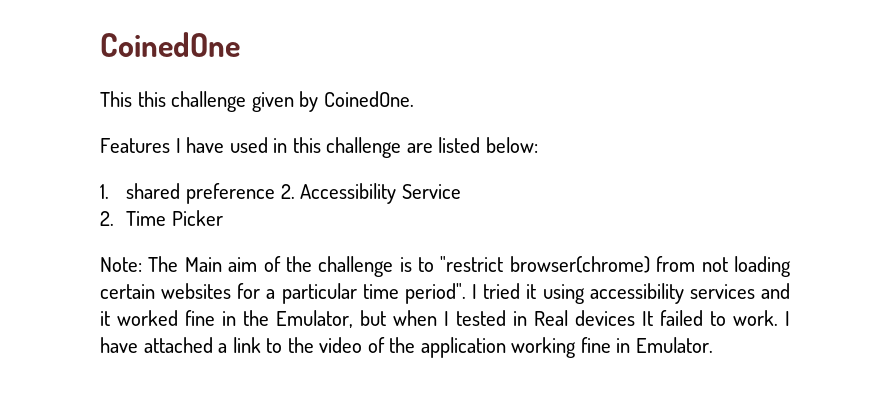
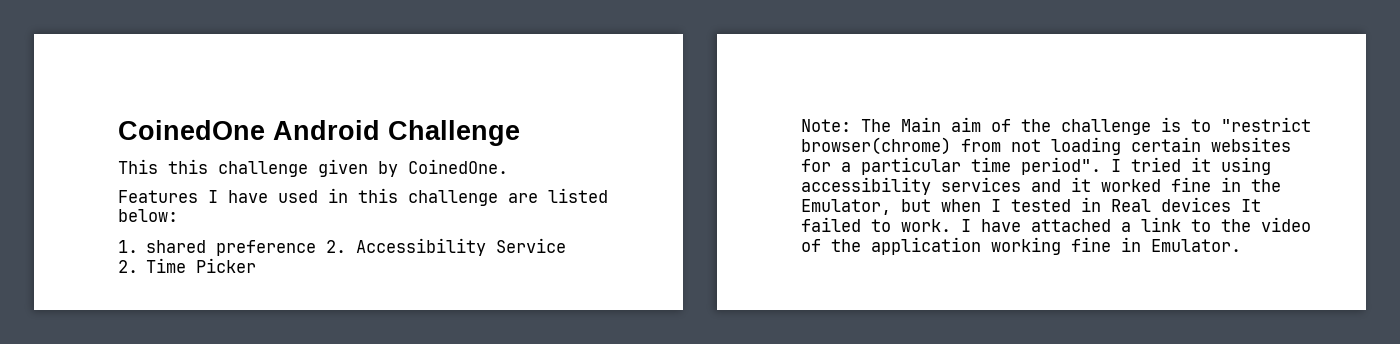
- CoinedOne
+ CoinedOne Android Challenge

